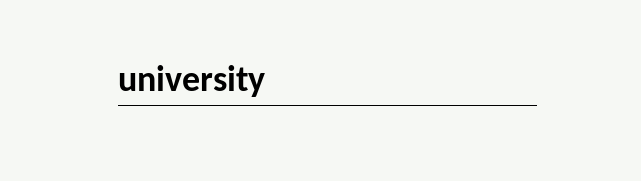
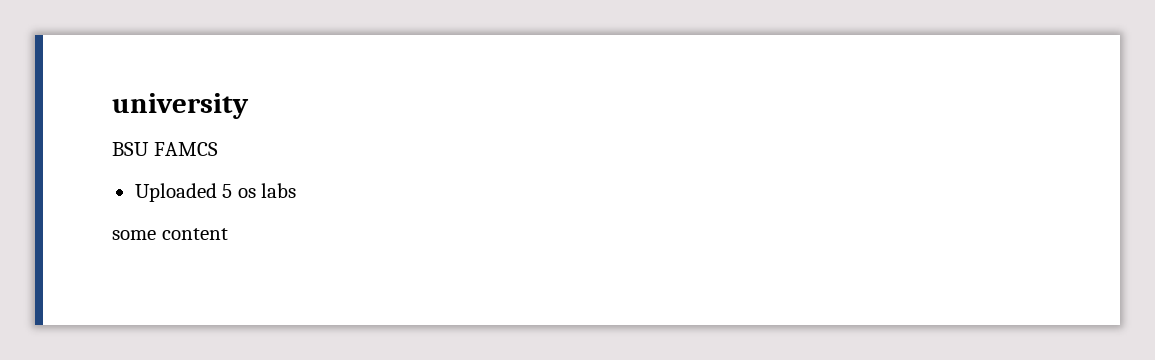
+ BSU FAMCS
+ Uploaded 5 os labs
+ some content

